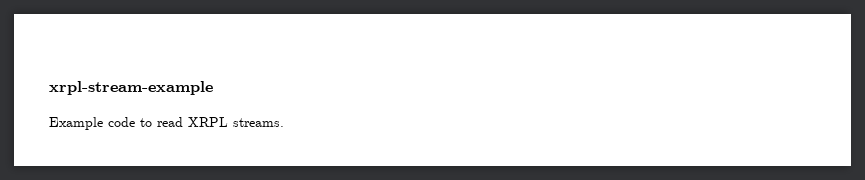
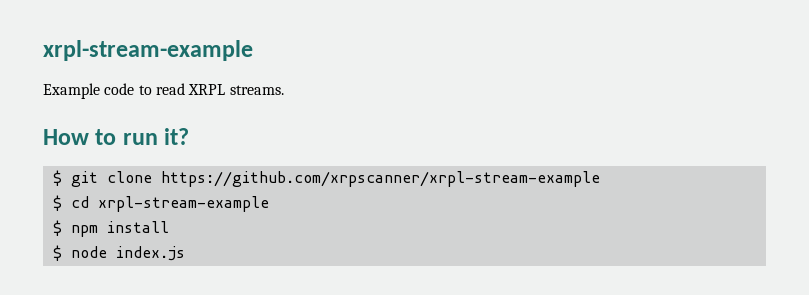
+ How to run it?
+ $ git clone https://github.com/xrpscanner/xrpl-stream-example
+ $ cd xrpl-stream-example
+ $ npm install
+ $ node index.js

